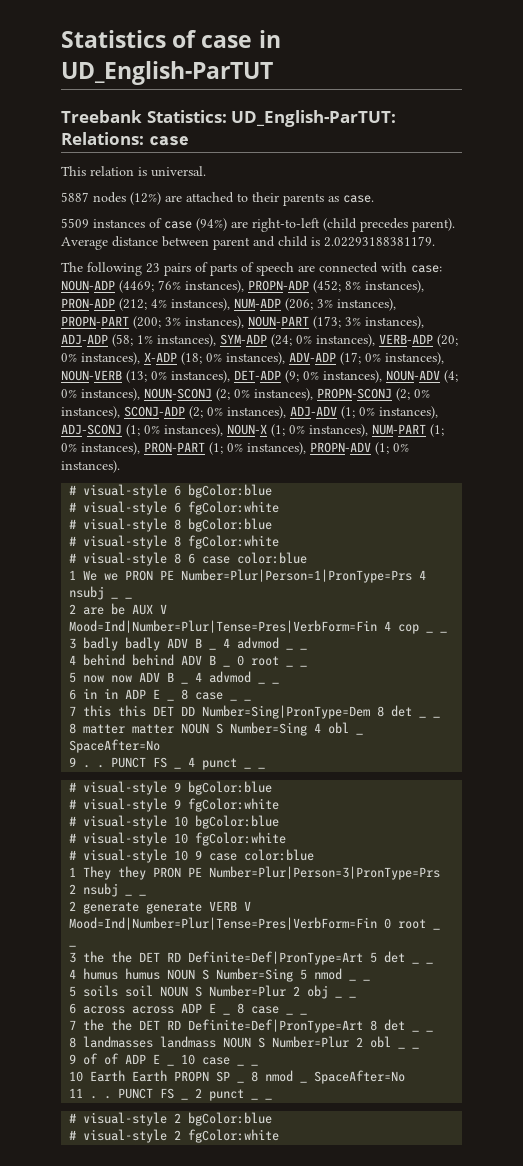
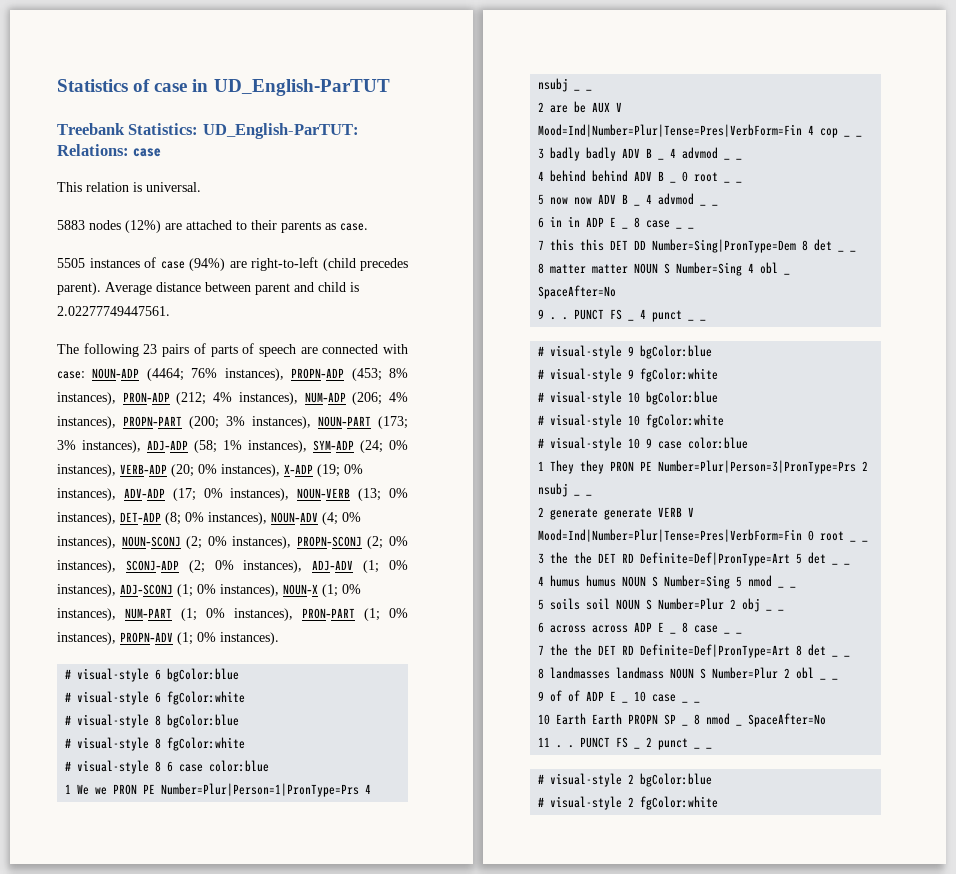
- 5887 nodes (12%) are attached to their parents as case.
+ 5883 nodes (12%) are attached to their parents as case.
- 5509 instances of case (94%) are right-to-left (child precedes parent).
+ 5505 instances of case (94%) are right-to-left (child precedes parent).
- Average distance between parent and child is 2.02293188381179.
+ Average distance between parent and child is 2.02277749447561.
- NOUN-ADP (4469;
+ NOUN-ADP (4464;
- 76% instances), PROPN-ADP (452;
+ 76% instances), PROPN-ADP (453;
- 3% instances), PROPN-PART (200;
+ 4% instances), PROPN-PART (200;
- 0% instances), X-ADP (18;
+ 0% instances), X-ADP (19;
- 0% instances), DET-ADP (9;
+ 0% instances), DET-ADP (8;

